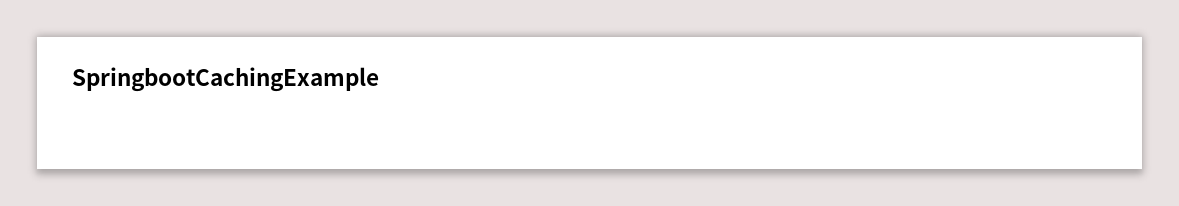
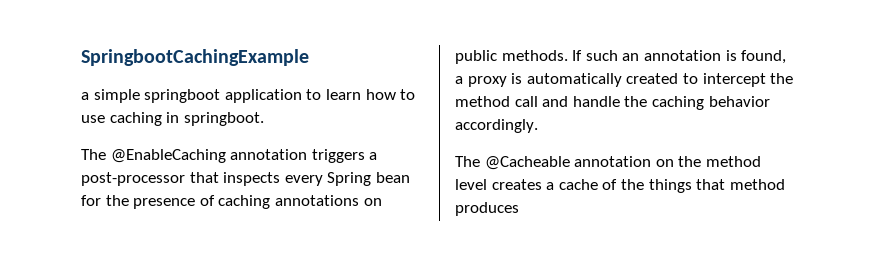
+ a simple springboot application to learn how to use caching in springboot.
+ The @EnableCaching annotation triggers a post-processor that inspects every Spring bean for the presence of caching annotations on public methods. If such an annotation is found, a proxy is automatically created to intercept the method call and handle the caching behavior accordingly.
+ The @Cacheable annotation on the method level creates a cache of the things that method produces

